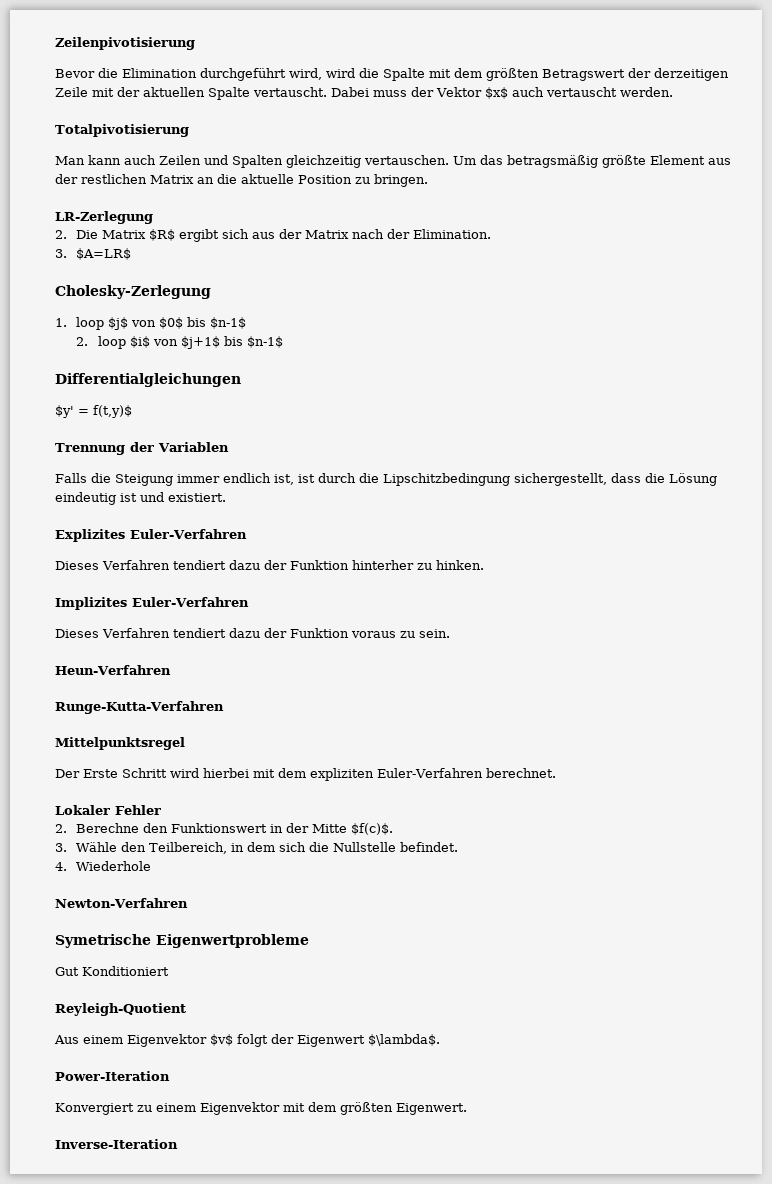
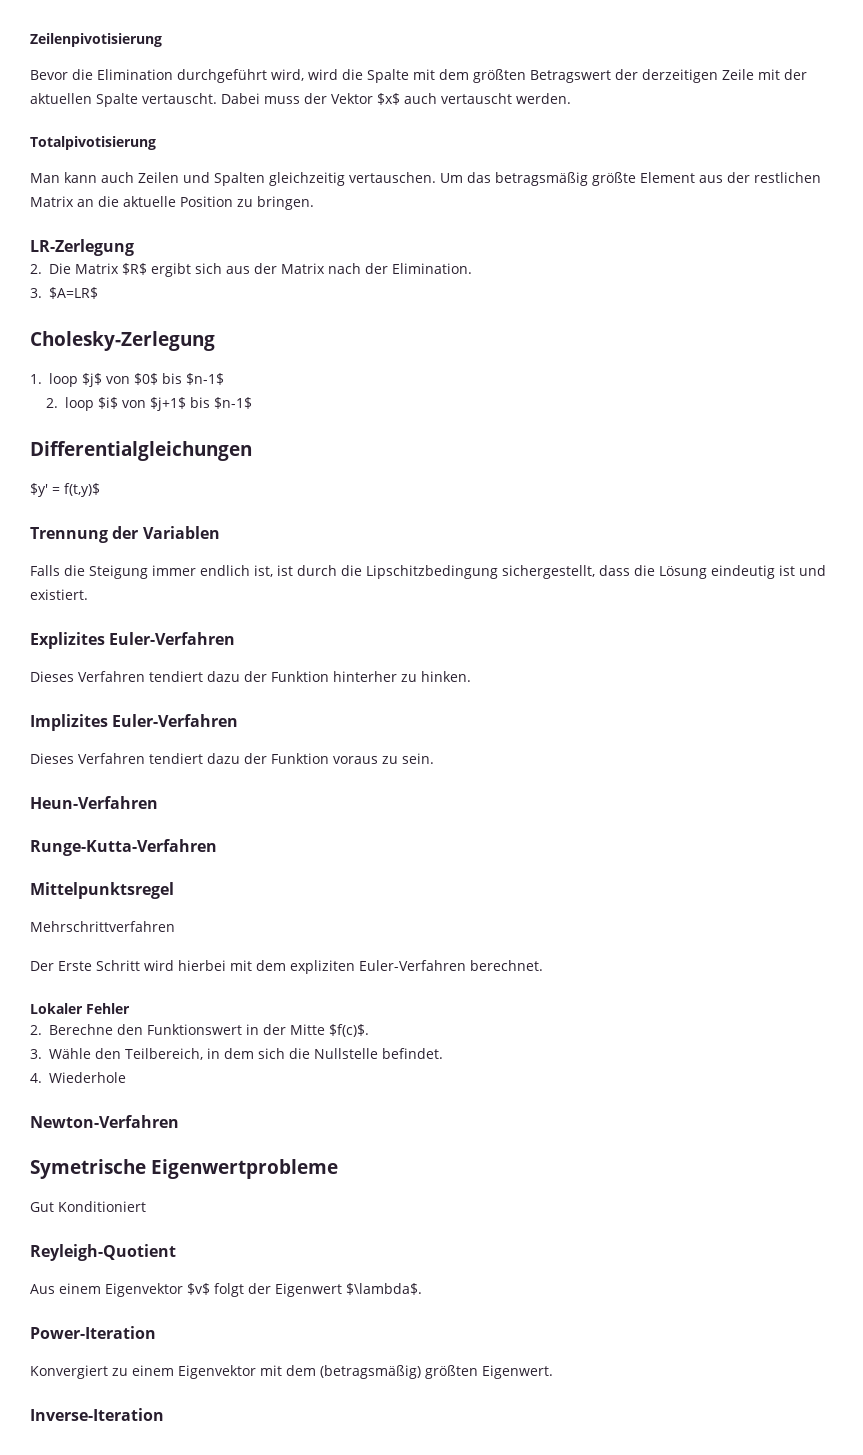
+ Mehrschrittverfahren
- Konvergiert zu einem Eigenvektor mit dem größten Eigenwert.
+ Konvergiert zu einem Eigenvektor mit dem (betragsmäßig) größten Eigenwert.

